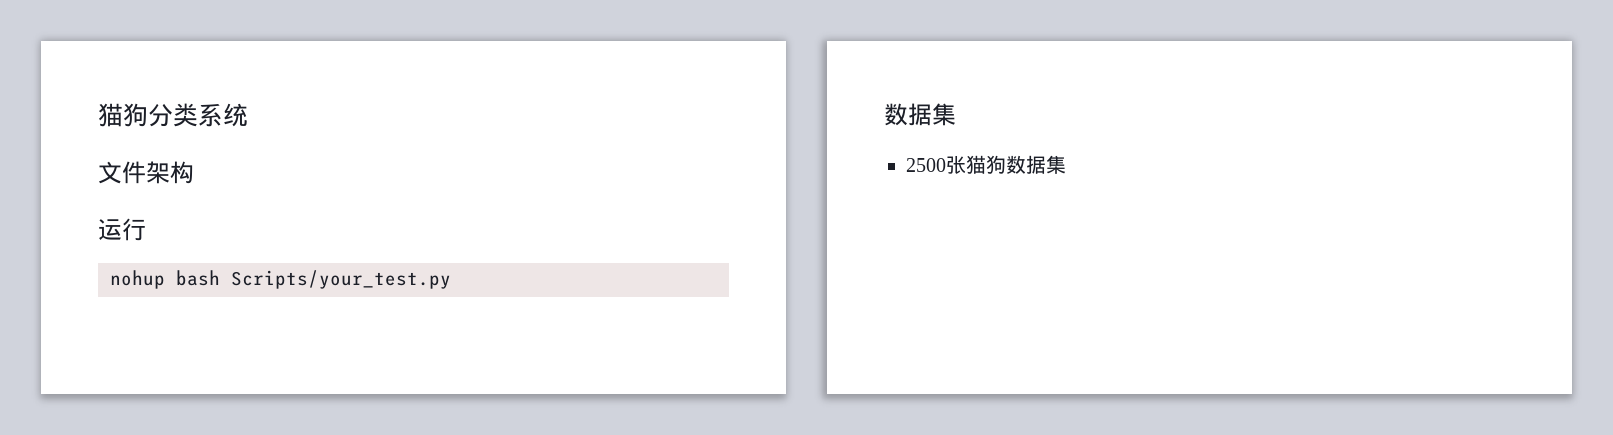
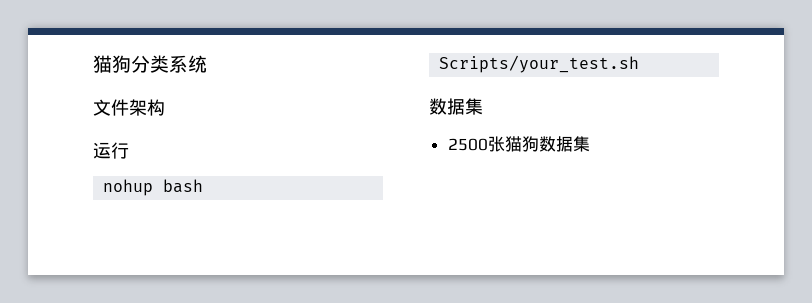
- nohup bash Scripts/your_test.py
+ nohup bash Scripts/your_test.sh

